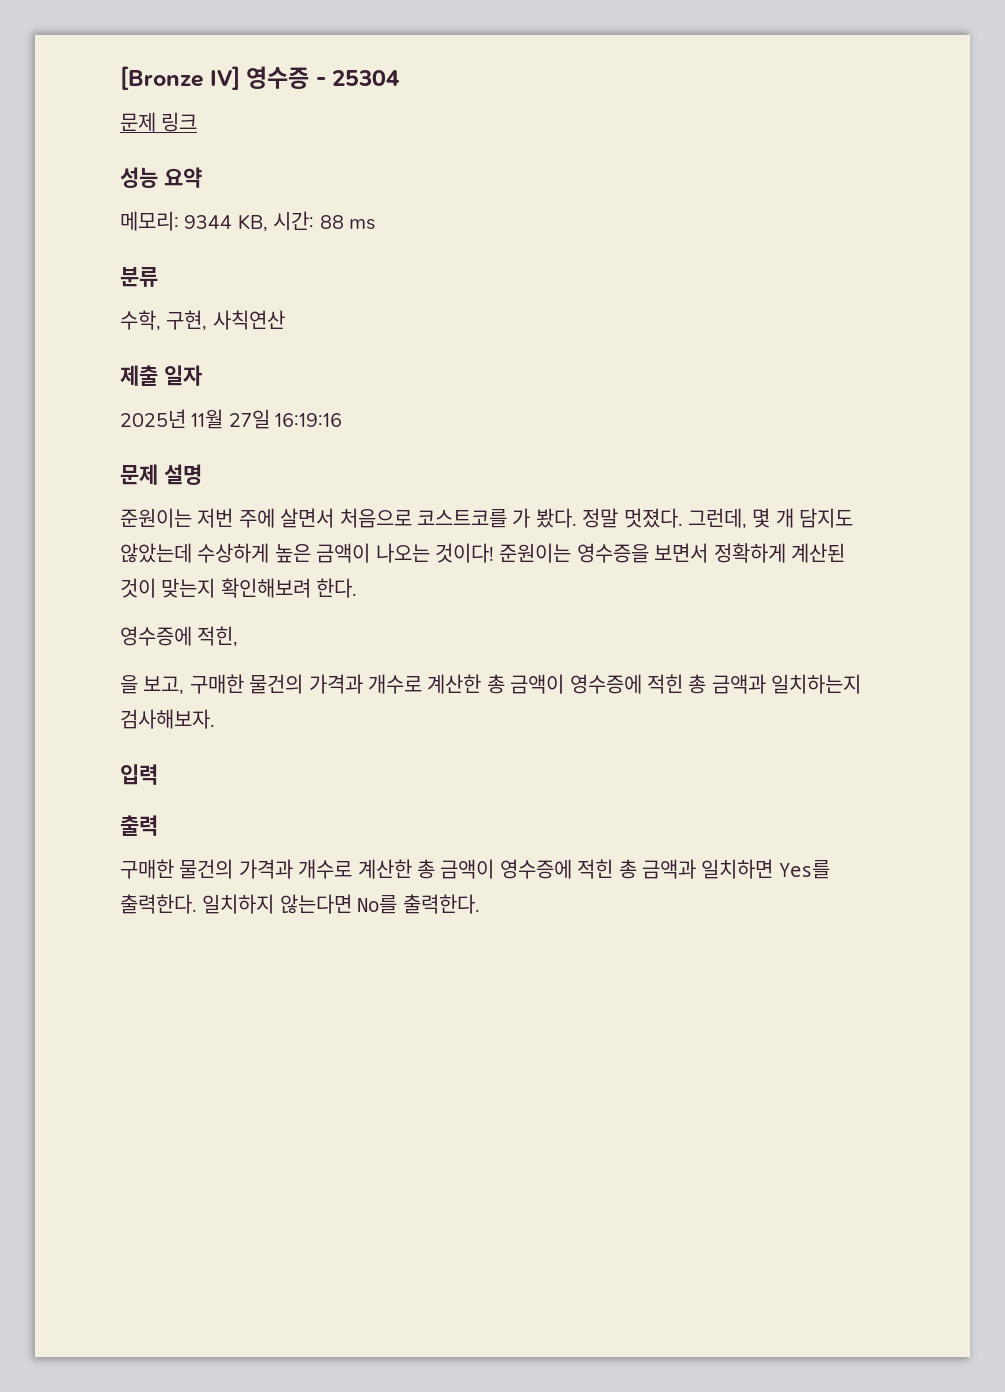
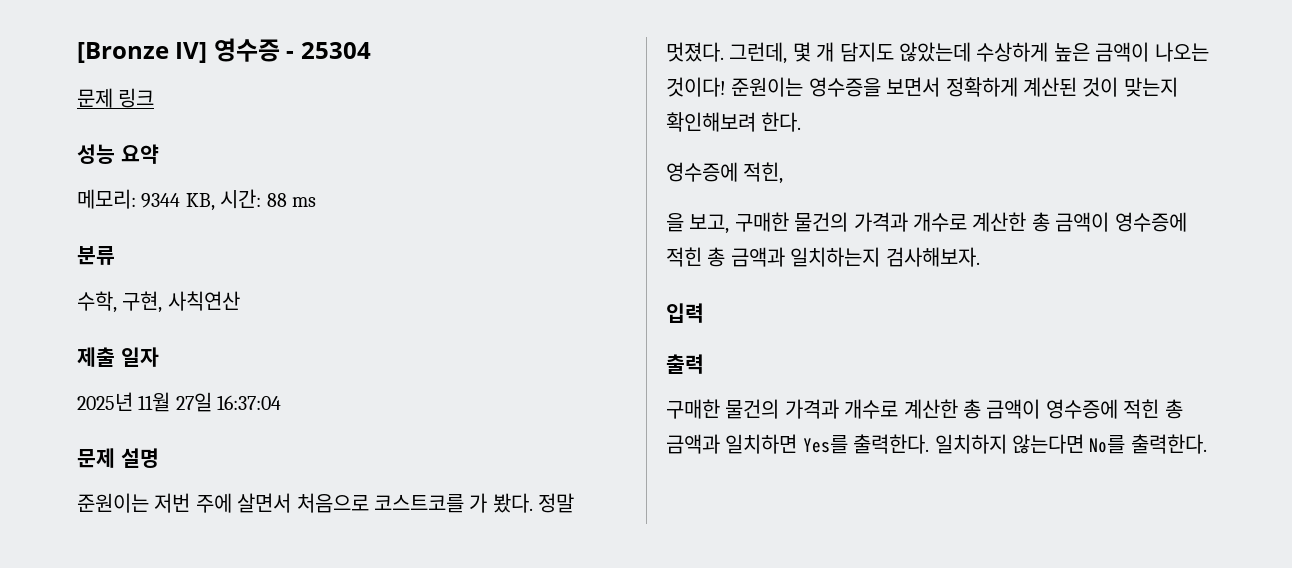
- 2025년 11월 27일 16:19:16
+ 2025년 11월 27일 16:37:04

